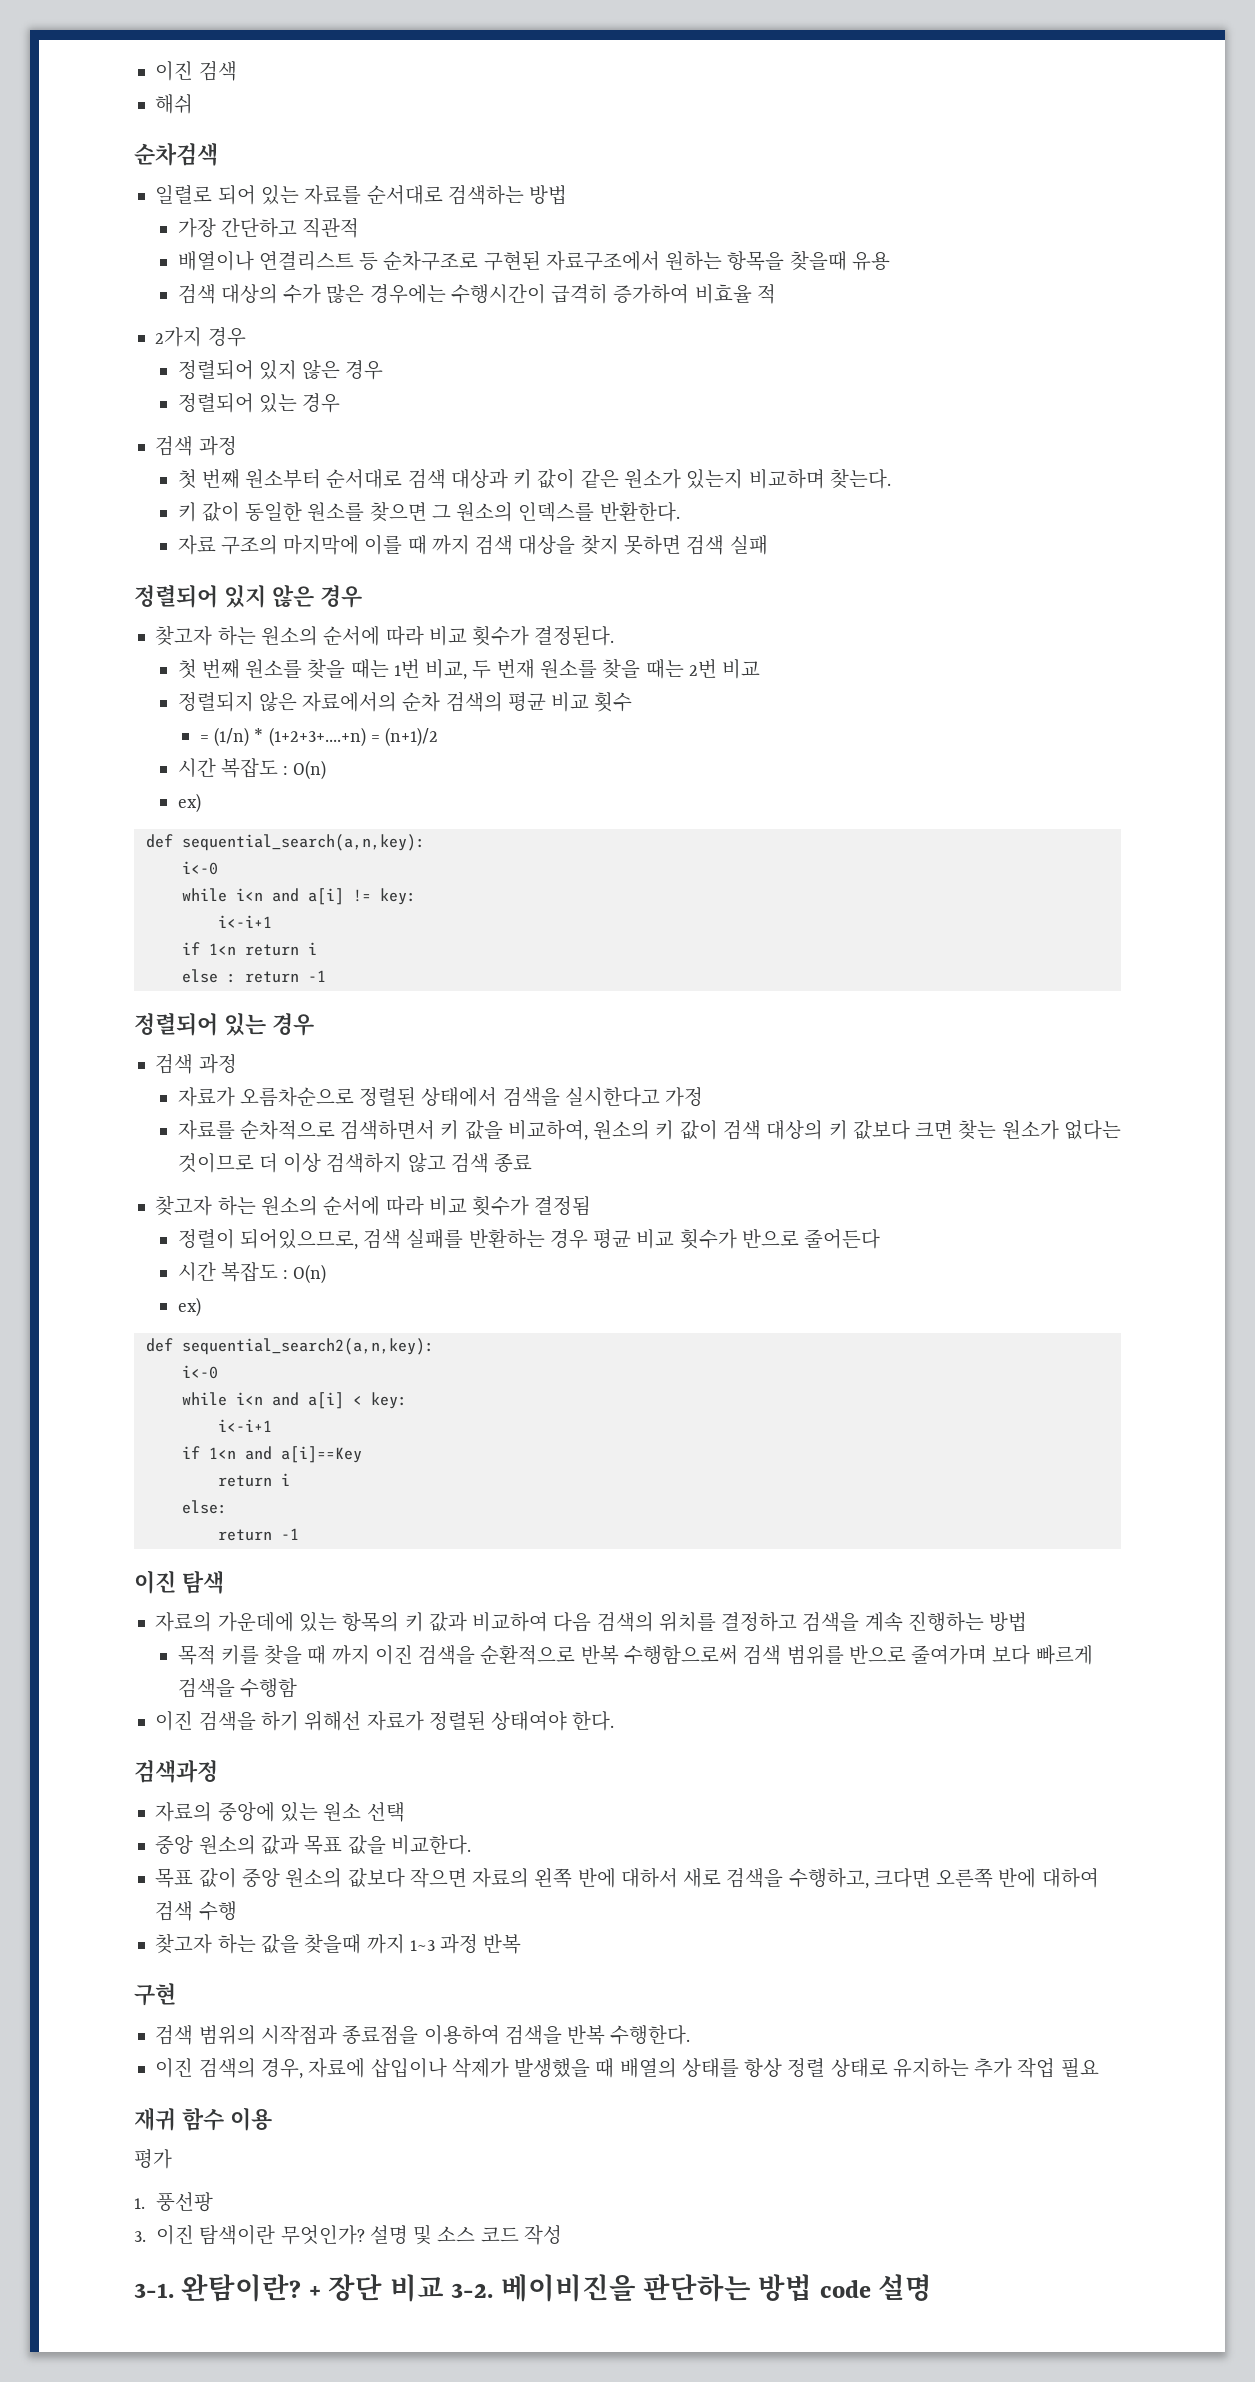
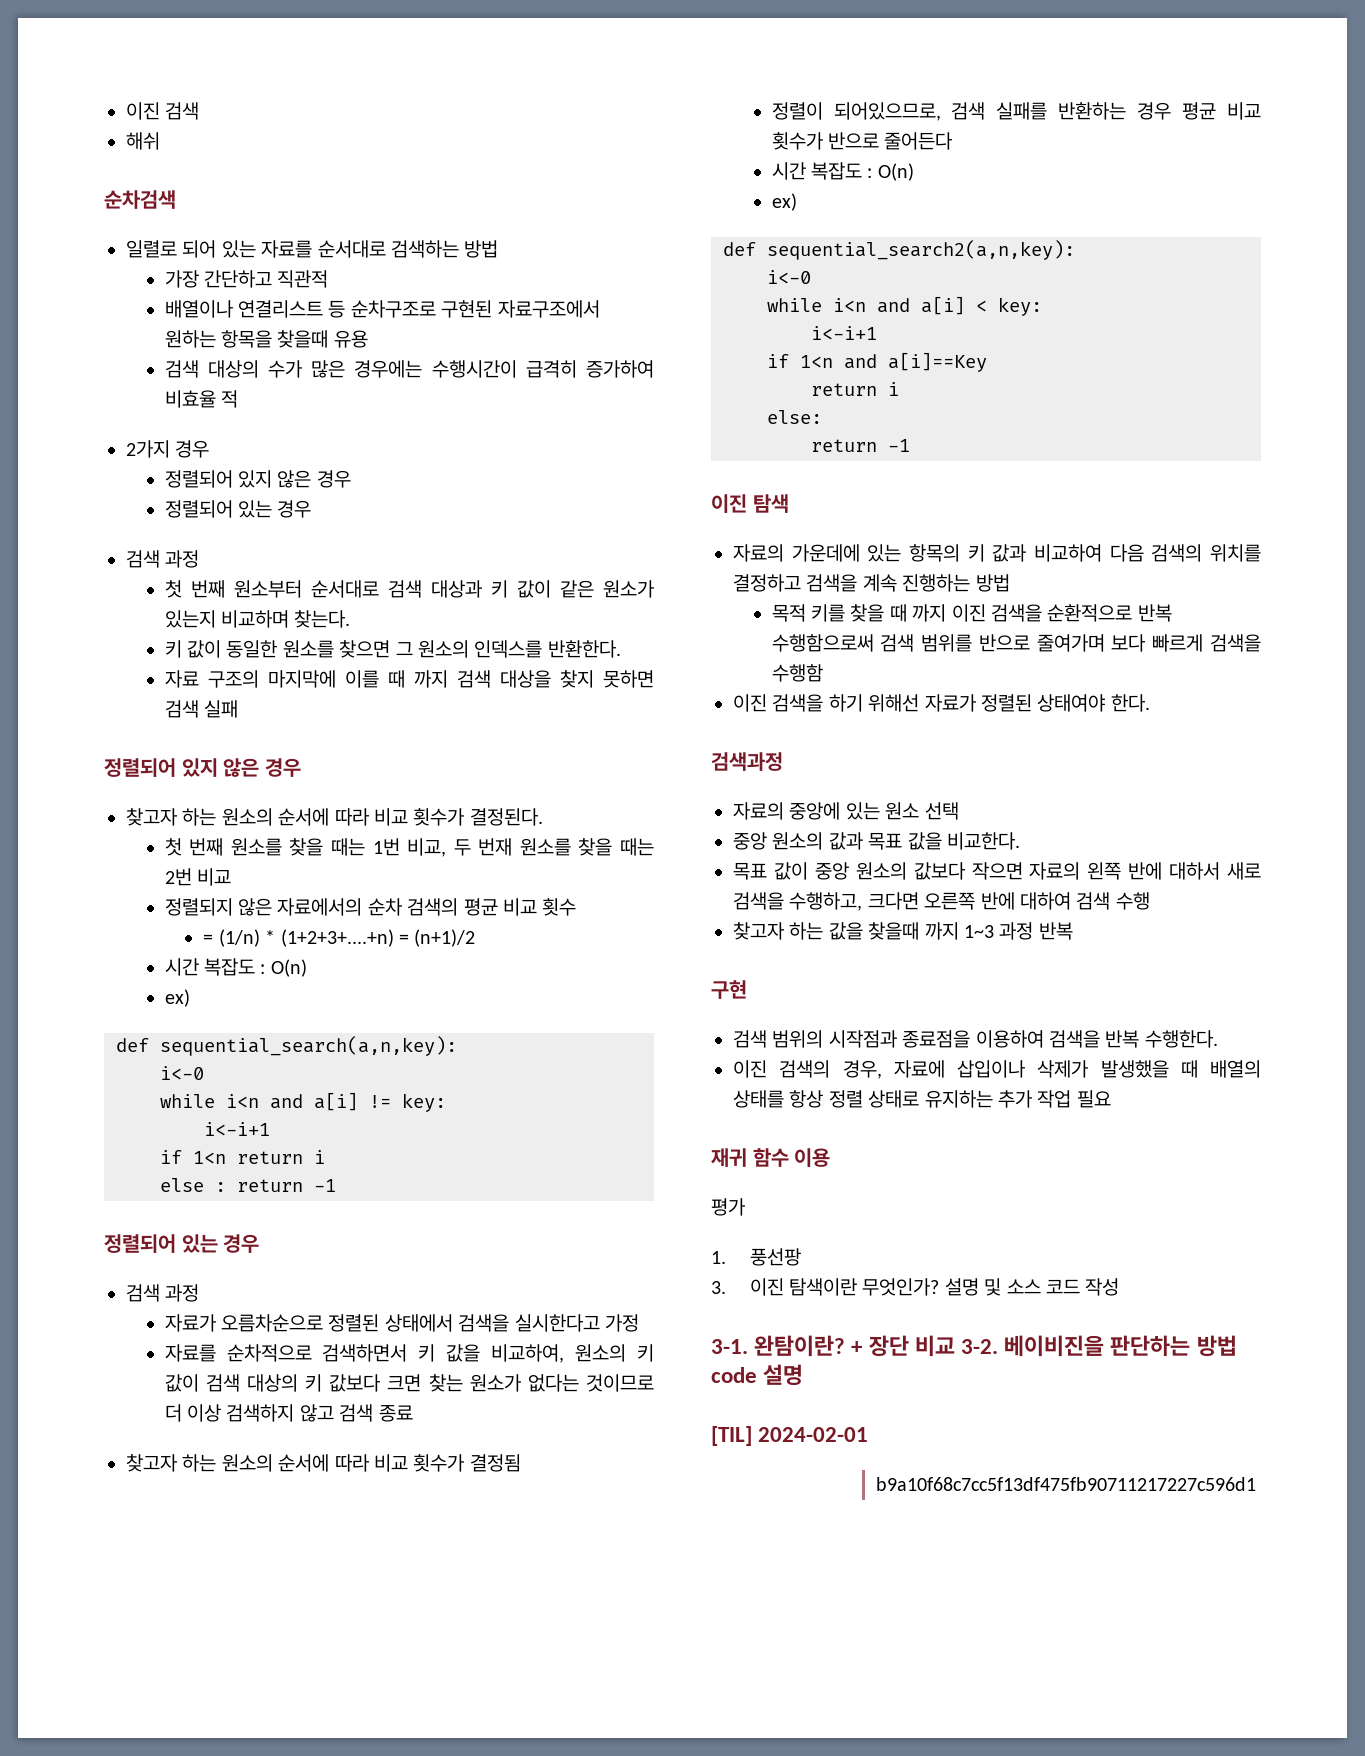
+ [TIL] 2024-02-01
+ b9a10f68c7cc5f13df475fb90711217227c596d1

